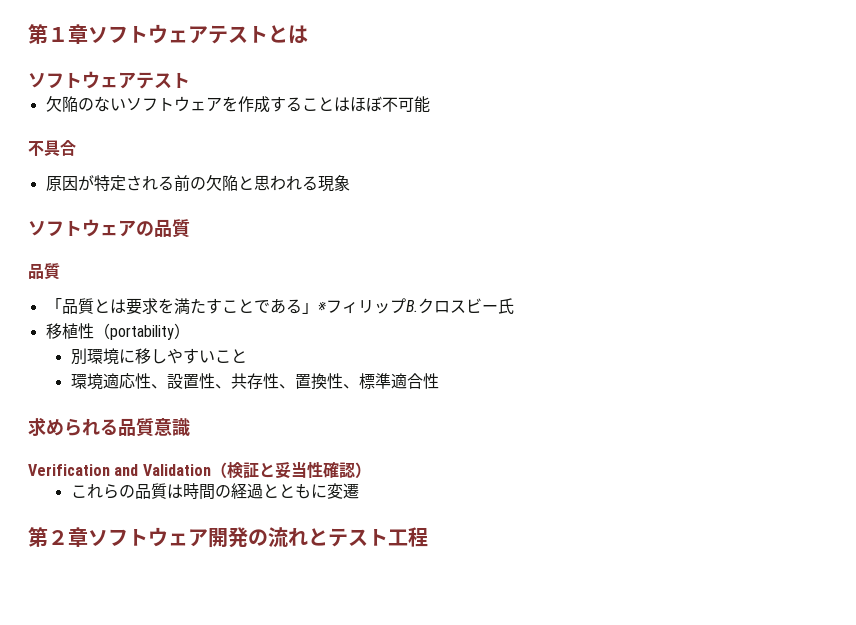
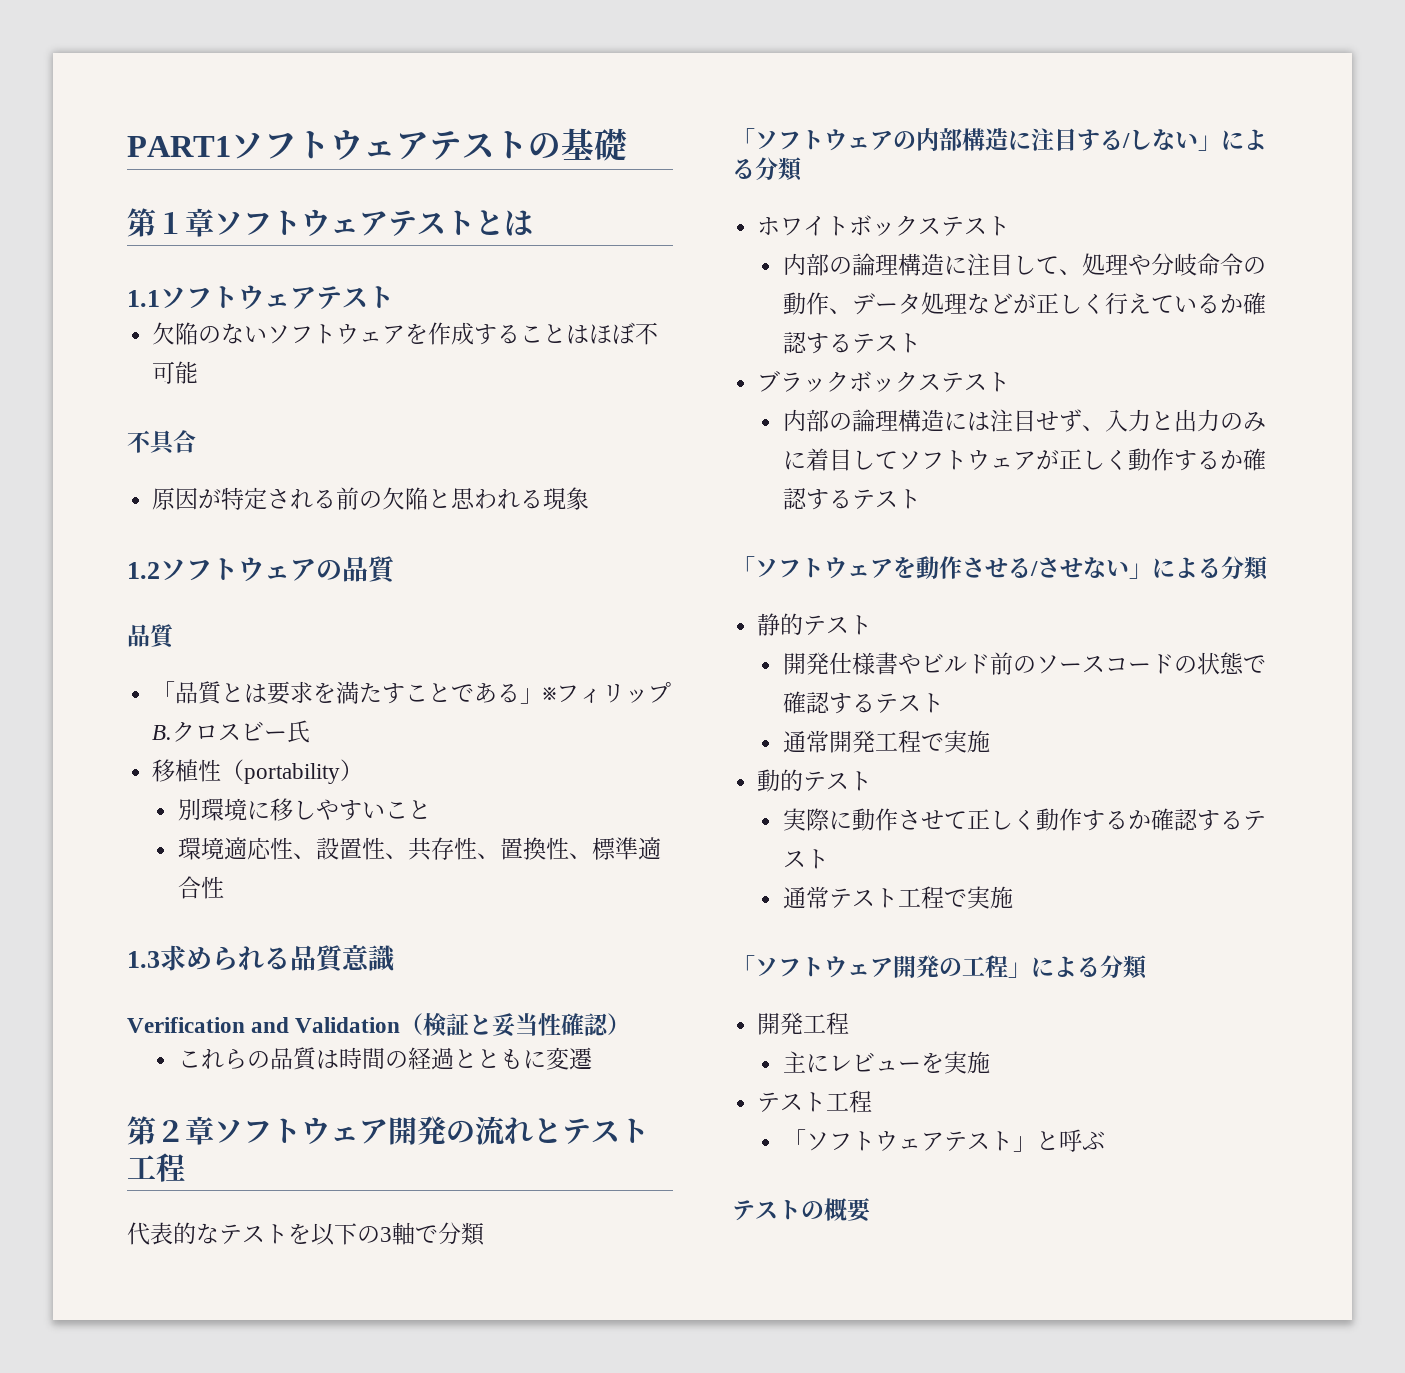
+ PART1ソフトウェアテストの基礎
  第１章ソフトウェアテストとは
- ソフトウェアテスト
+ 1.1ソフトウェアテスト
- ソフトウェアの品質
+ 1.2ソフトウェアの品質
- 求められる品質意識
+ 1.3求められる品質意識
+ 代表的なテストを以下の3軸で分類
+ 「ソフトウェアの内部構造に注目する/しない」による分類
+ ホワイトボックステスト
+ 内部の論理構造に注目して、処理や分岐命令の動作、データ処理などが正しく行えているか確認するテスト
+ ブラックボックステスト
+ 内部の論理構造には注目せず、入力と出力のみに着目してソフトウェアが正しく動作するか確認するテスト
+ 「ソフトウェアを動作させる/させない」による分類
+ 静的テスト
+ 開発仕様書やビルド前のソースコードの状態で確認するテスト
+ 通常開発工程で実施
+ 動的テスト
+ 実際に動作させて正しく動作するか確認するテスト
+ 通常テスト工程で実施
+ 「ソフトウェア開発の工程」による分類
+ 開発工程
+ 主にレビューを実施
+ テスト工程
+ 「ソフトウェアテスト」と呼ぶ
+ テストの概要

